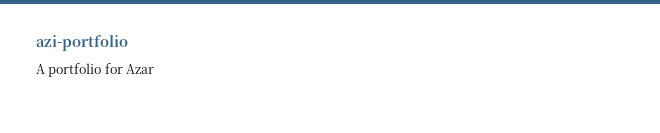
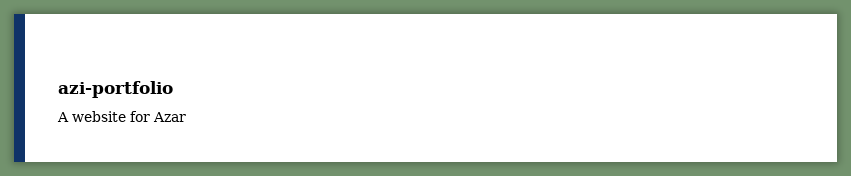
- A portfolio for Azar
+ A website for Azar

